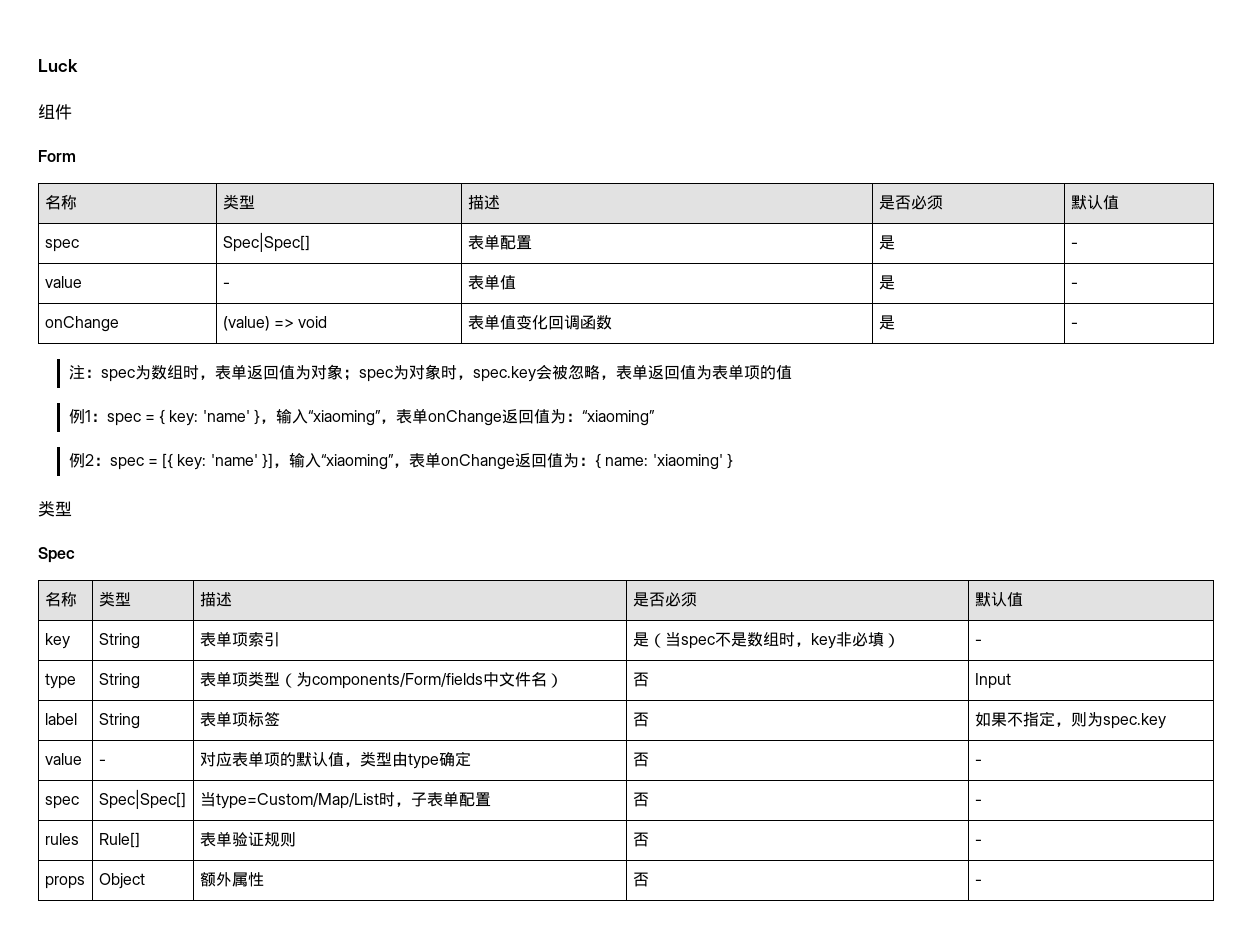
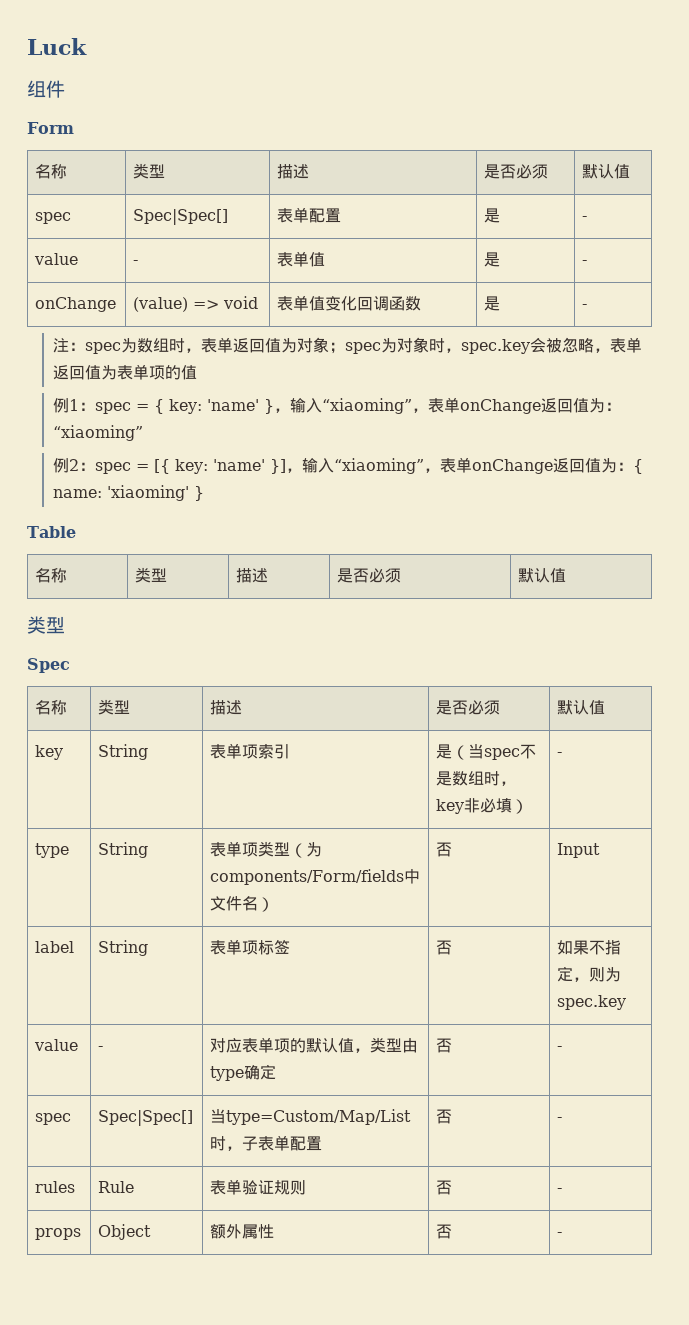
+ Table
+ 名称 | 类型 | 描述 | 是否必须 | 默认值
- rules | Rule[] | 表单验证规则 | 否 | -
+ rules | Rule | 表单验证规则 | 否 | -

